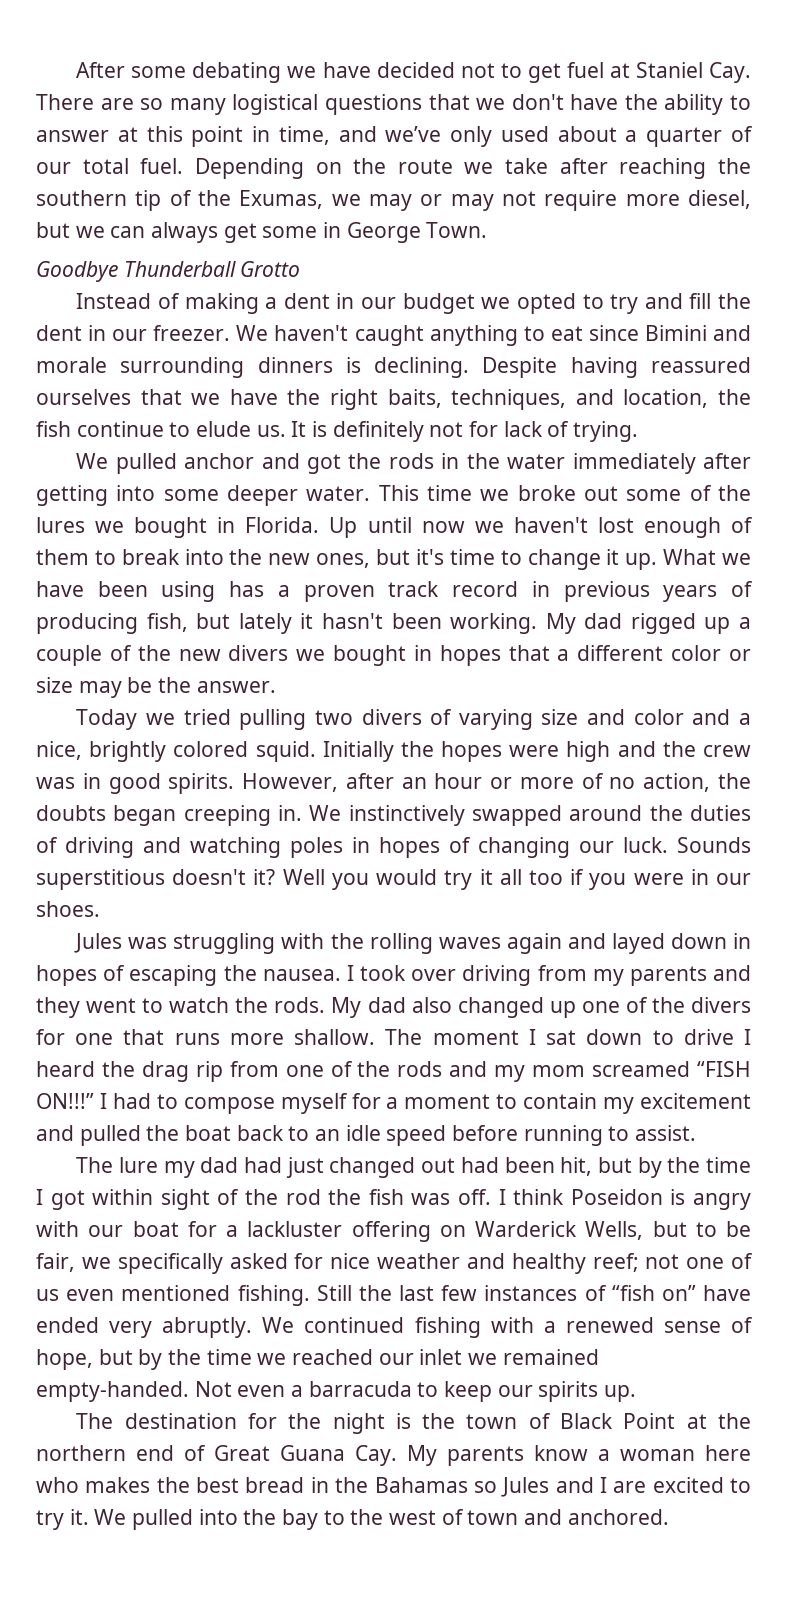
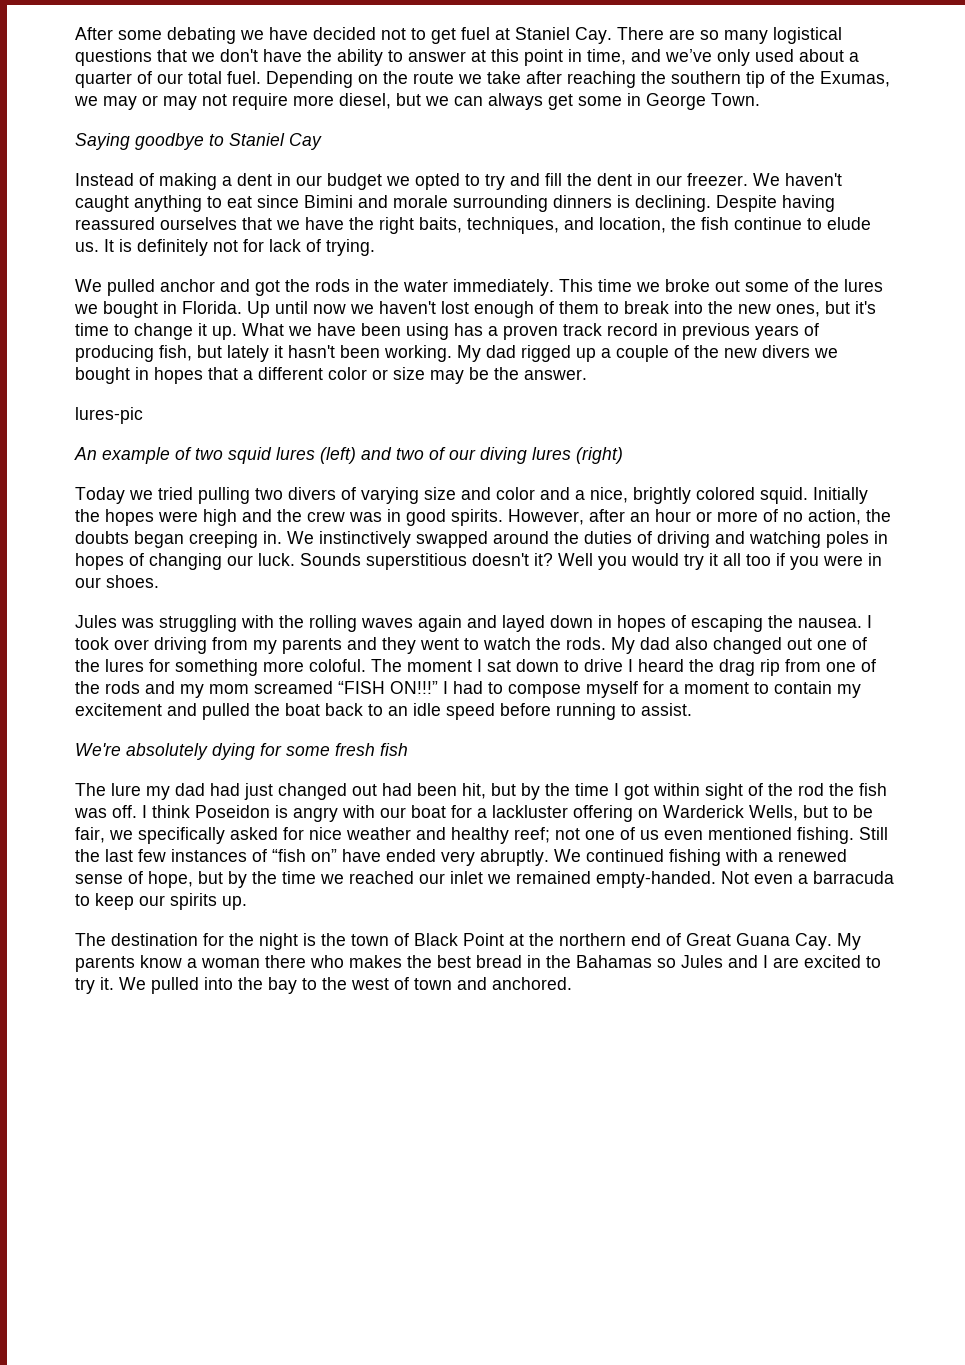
- Goodbye Thunderball Grotto
+ Saying goodbye to Staniel Cay
- We pulled anchor and got the rods in the water immediately after getting into some deeper water.
+ We pulled anchor and got the rods in the water immediately.
+ lures-pic
+ An example of two squid lures (left) and two of our diving lures (right)
- My dad also changed up one of the divers for one that runs more shallow.
+ My dad also changed out one of the lures for something more coloful.
+ We're absolutely dying for some fresh fish
- The destination for the night is the town of Black Point at the northern end of Great Guana Cay. My parents know a woman here who makes the best bread in the Bahamas so Jules and I are excited to try it.
+ The destination for the night is the town of Black Point at the northern end of Great Guana Cay. My parents know a woman there who makes the best bread in the Bahamas so Jules and I are excited to try it.

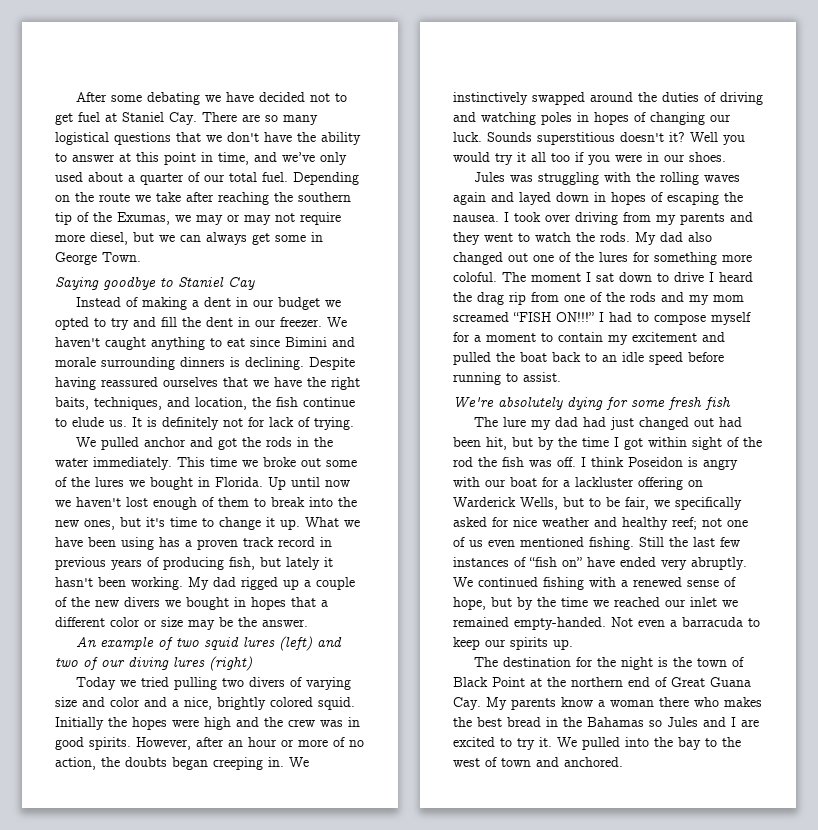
- lures-pic

